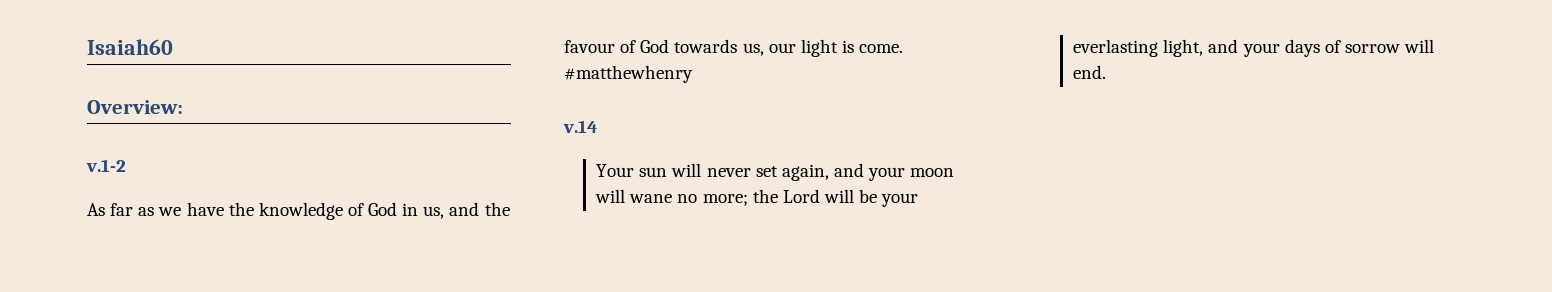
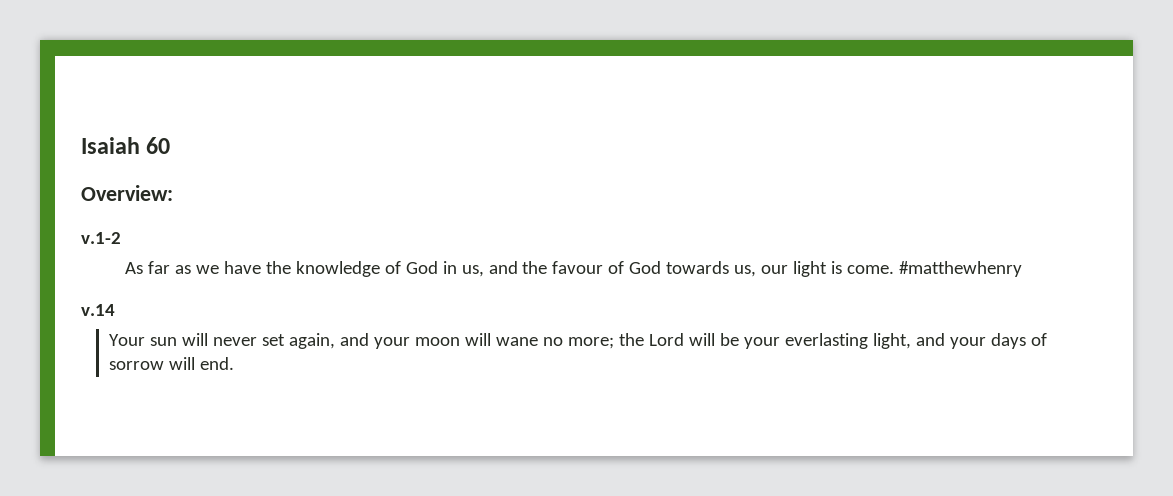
- Isaiah60
+ Isaiah 60

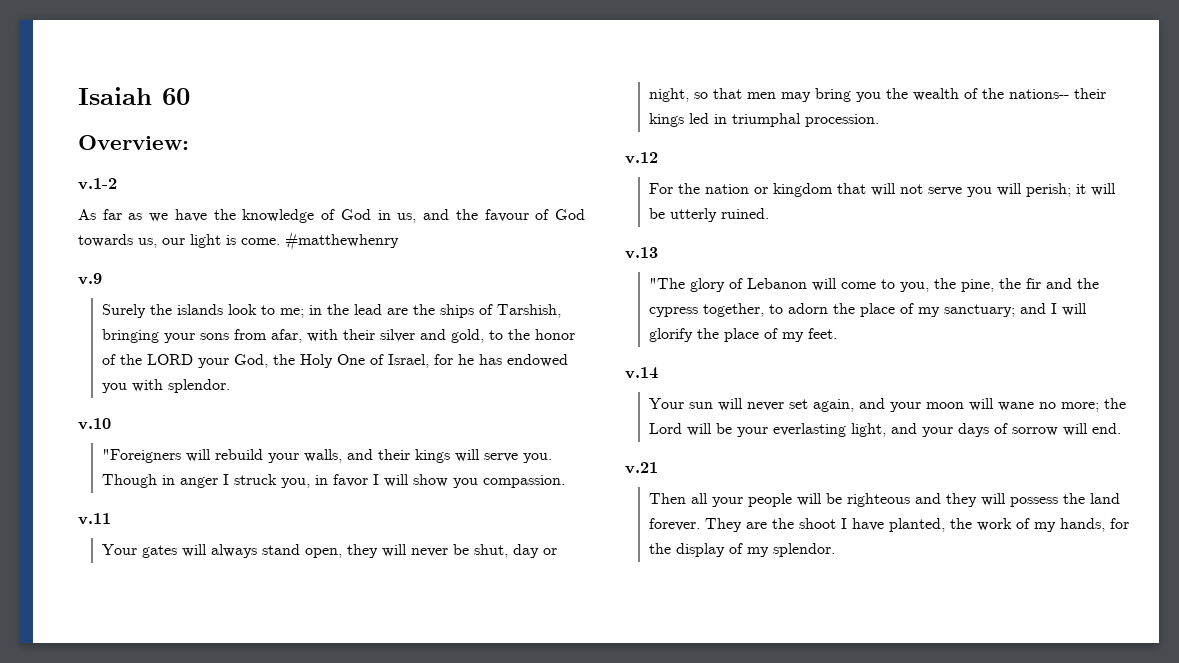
+ v.9
+ Surely the islands look to me; in the lead are the ships of Tarshish, bringing your sons from afar, with their silver and gold, to the honor of the LORD your God, the Holy One of Israel, for he has endowed you with splendor.
+ v.10
+ "Foreigners will rebuild your walls, and their kings will serve you. Though in anger I struck you, in favor I will show you compassion.
+ v.11
+ Your gates will always stand open, they will never be shut, day or night, so that men may bring you the wealth of the nations-- their kings led in triumphal procession.
+ v.12
+ For the nation or kingdom that will not serve you will perish; it will be utterly ruined.
+ v.13
+ "The glory of Lebanon will come to you, the pine, the fir and the cypress together, to adorn the place of my sanctuary; and I will glorify the place of my feet.
+ v.21
+ Then all your people will be righteous and they will possess the land forever. They are the shoot I have planted, the work of my hands, for the display of my splendor.

